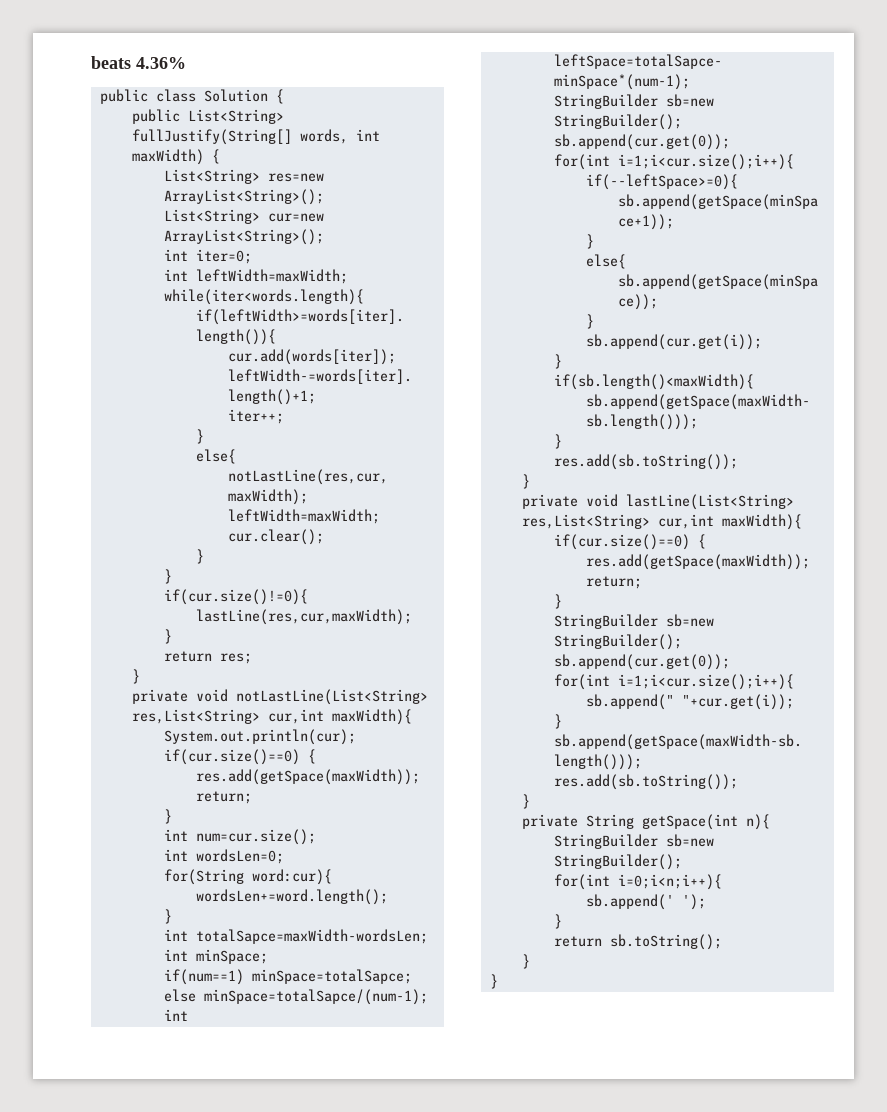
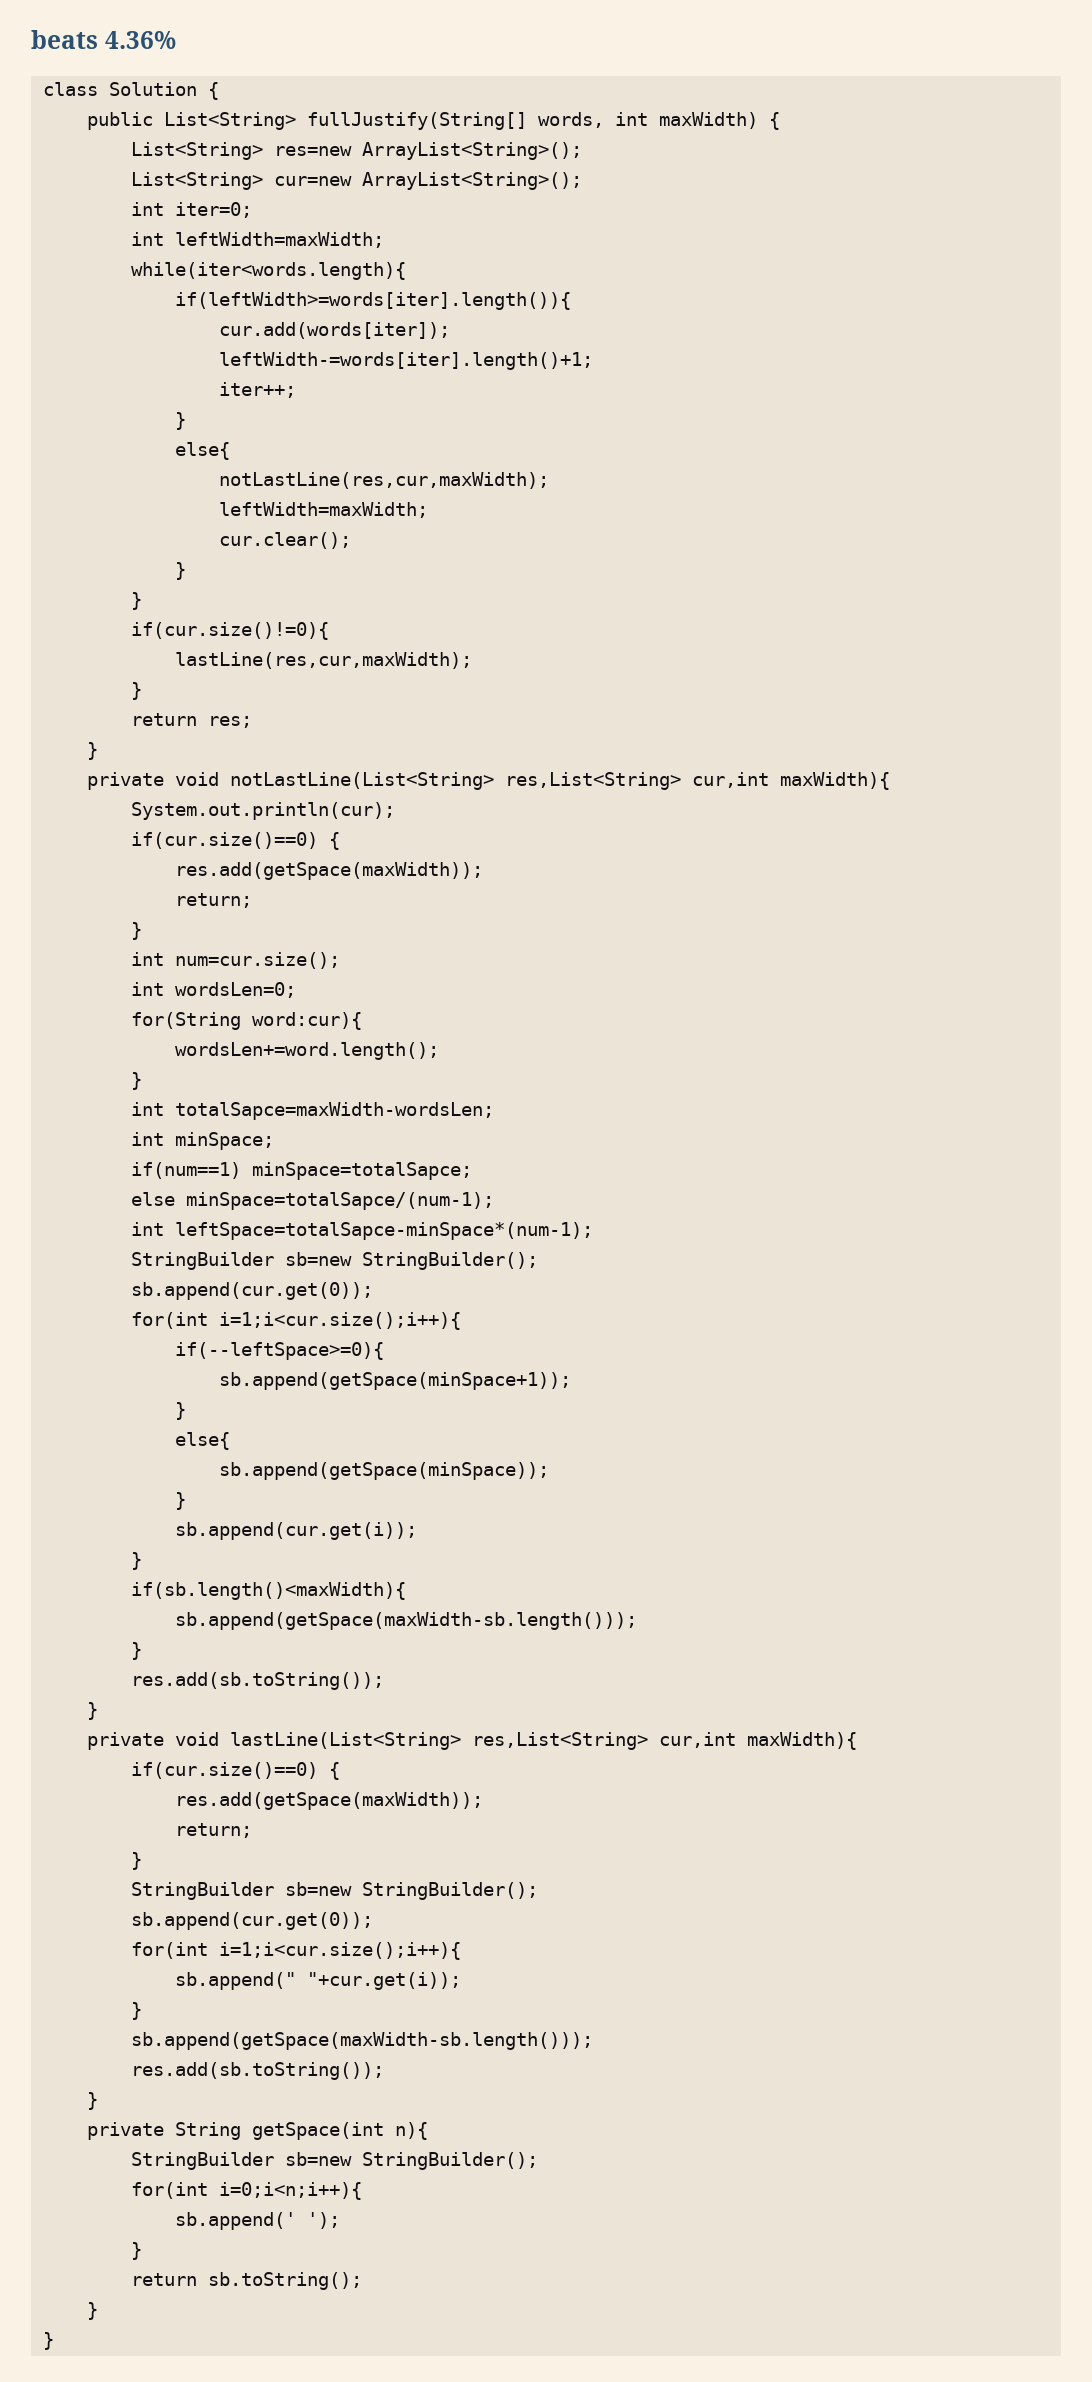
- public class Solution {
+ class Solution {

